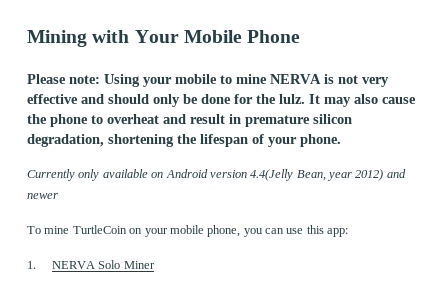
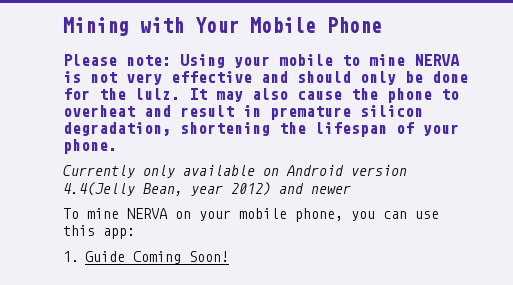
- To mine TurtleCoin on your mobile phone, you can use this app:
+ To mine NERVA on your mobile phone, you can use this app:
- 1. NERVA Solo Miner
+ 1. Guide Coming Soon!

